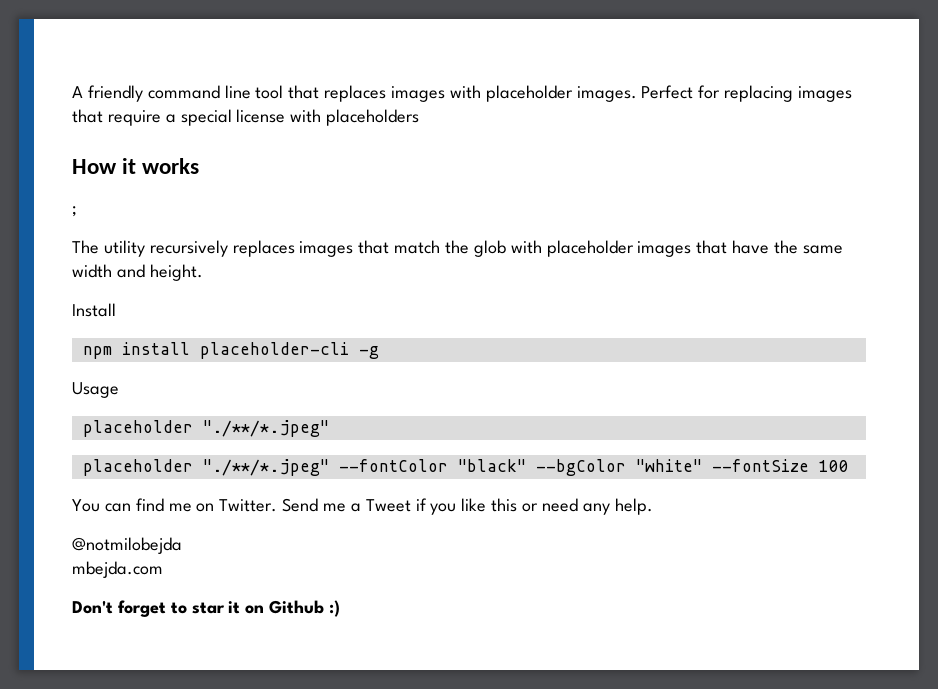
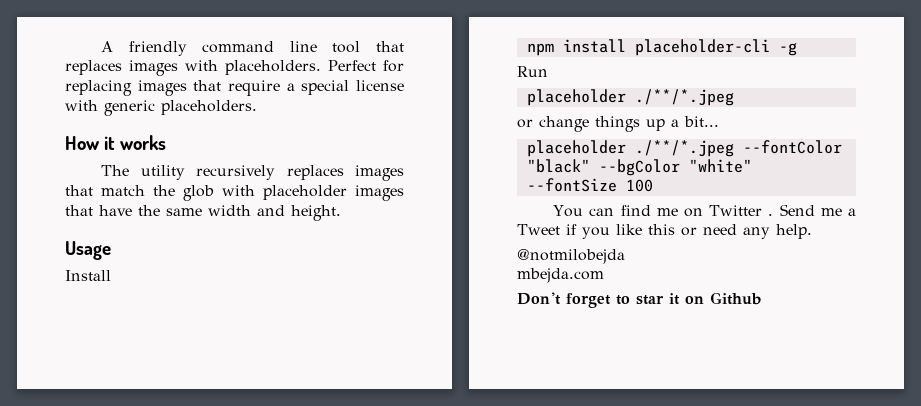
- A friendly command line tool that replaces images with placeholder images.
+ A friendly command line tool that replaces images with placeholders.
- Perfect for replacing images that require a special license with placeholders
+ Perfect for replacing images that require a special license with generic placeholders.
- ;
+ Usage
- Usage
- placeholder "./**/*.jpeg"
- placeholder "./**/*.jpeg" --fontColor "black" --bgColor "white" --fontSize 100
+ Run
+ placeholder ./**/*.jpeg
+ or change things up a bit...
+ placeholder ./**/*.jpeg --fontColor "black" --bgColor "white" --fontSize 100
- You can find me on Twitter.
+ You can find me on Twitter .
- Don't forget to star it on Github :)
+ Don't forget to star it on Github

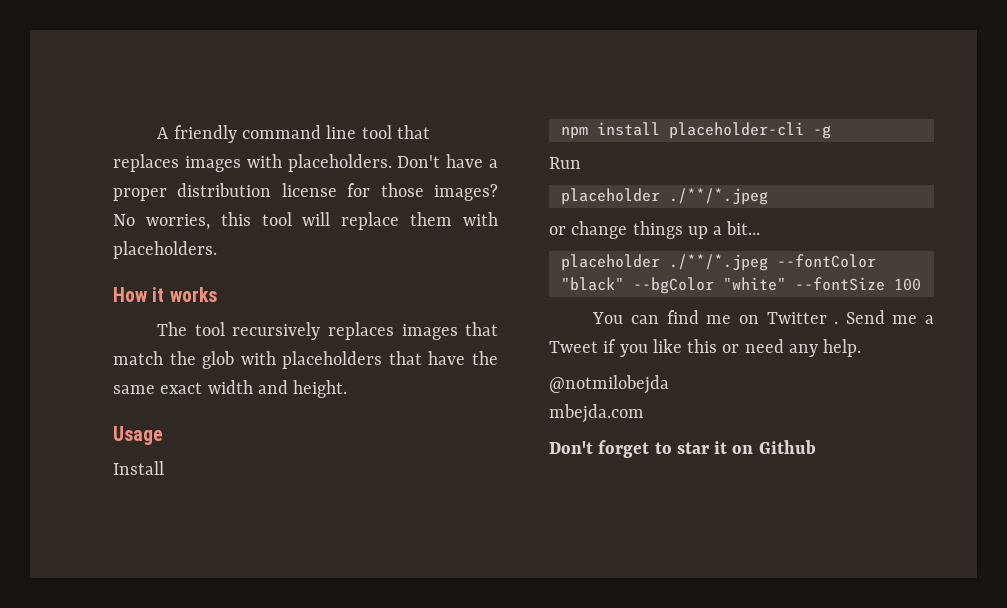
- Perfect for replacing images that require a special license with generic placeholders.
+ Don't have a proper distribution license for those images? No worries, this tool will replace them with placeholders.
- The utility recursively replaces images that match the glob with placeholder images that have the same width and height.
+ The tool recursively replaces images that match the glob with placeholders that have the same exact width and height.

